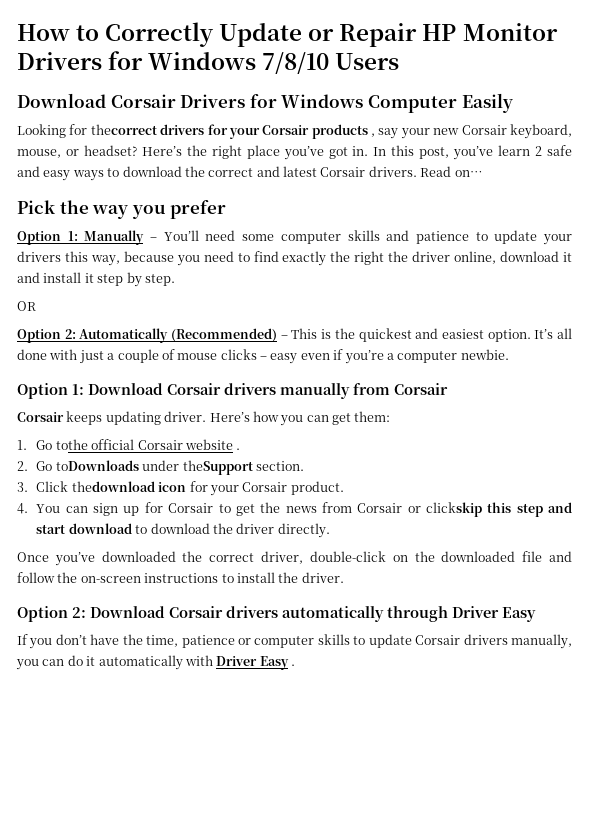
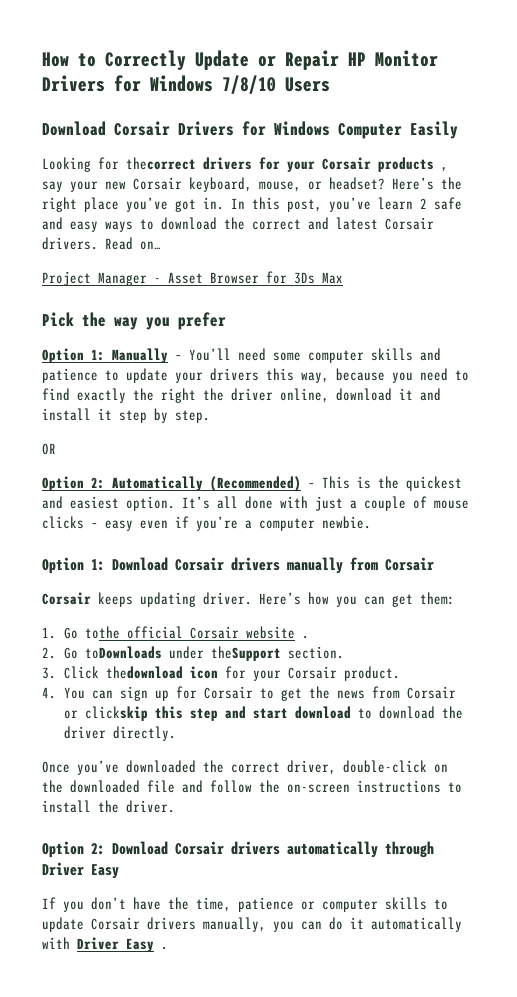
+ Project Manager - Asset Browser for 3Ds Max

